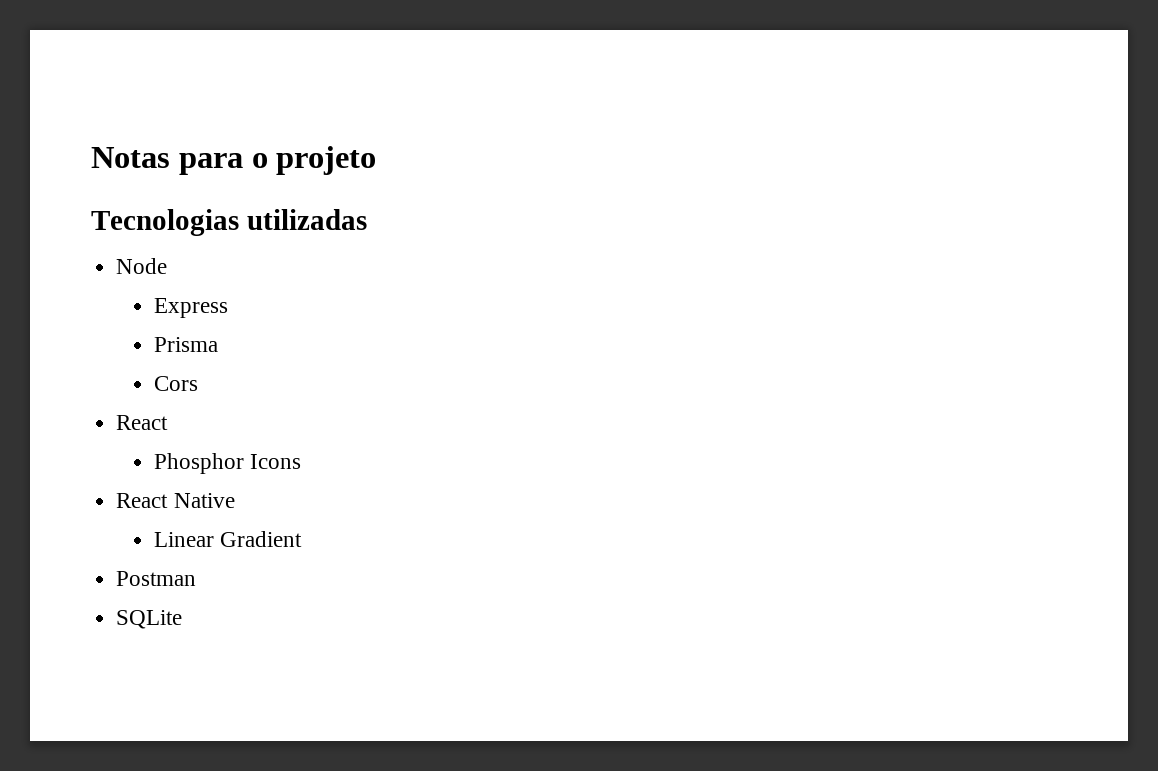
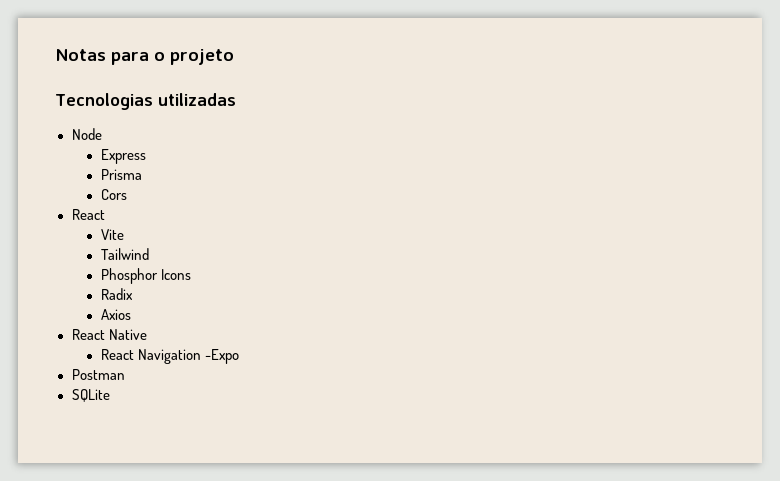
+ Vite
+ Tailwind
+ Radix
+ Axios
- Linear Gradient
+ React Navigation -Expo

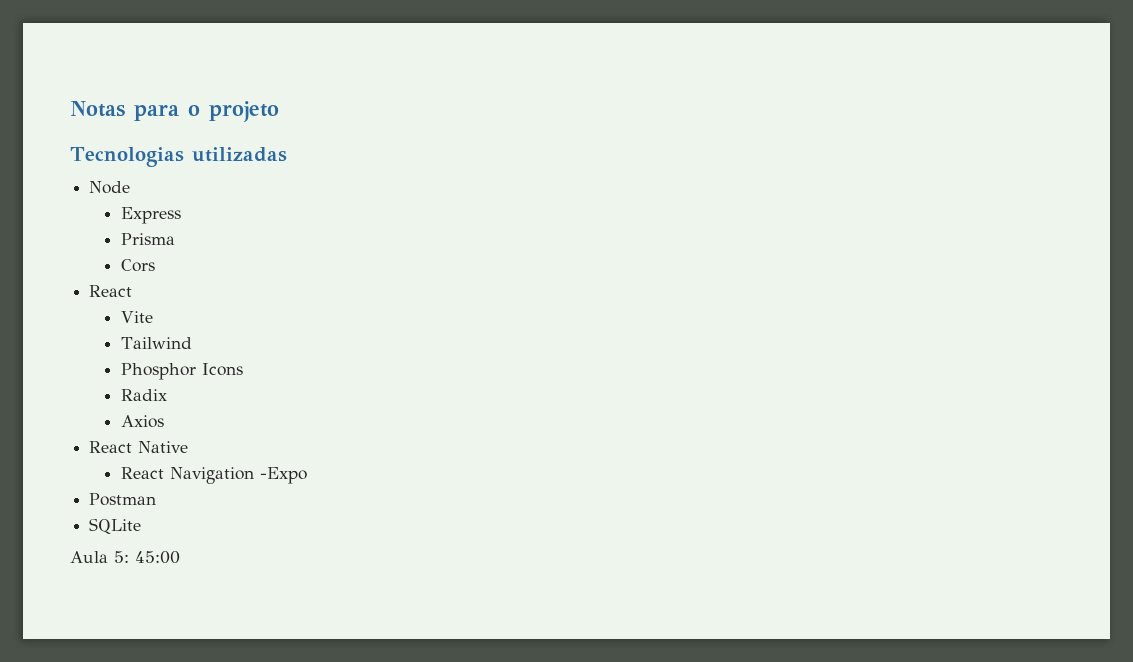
+ Aula 5: 45:00

